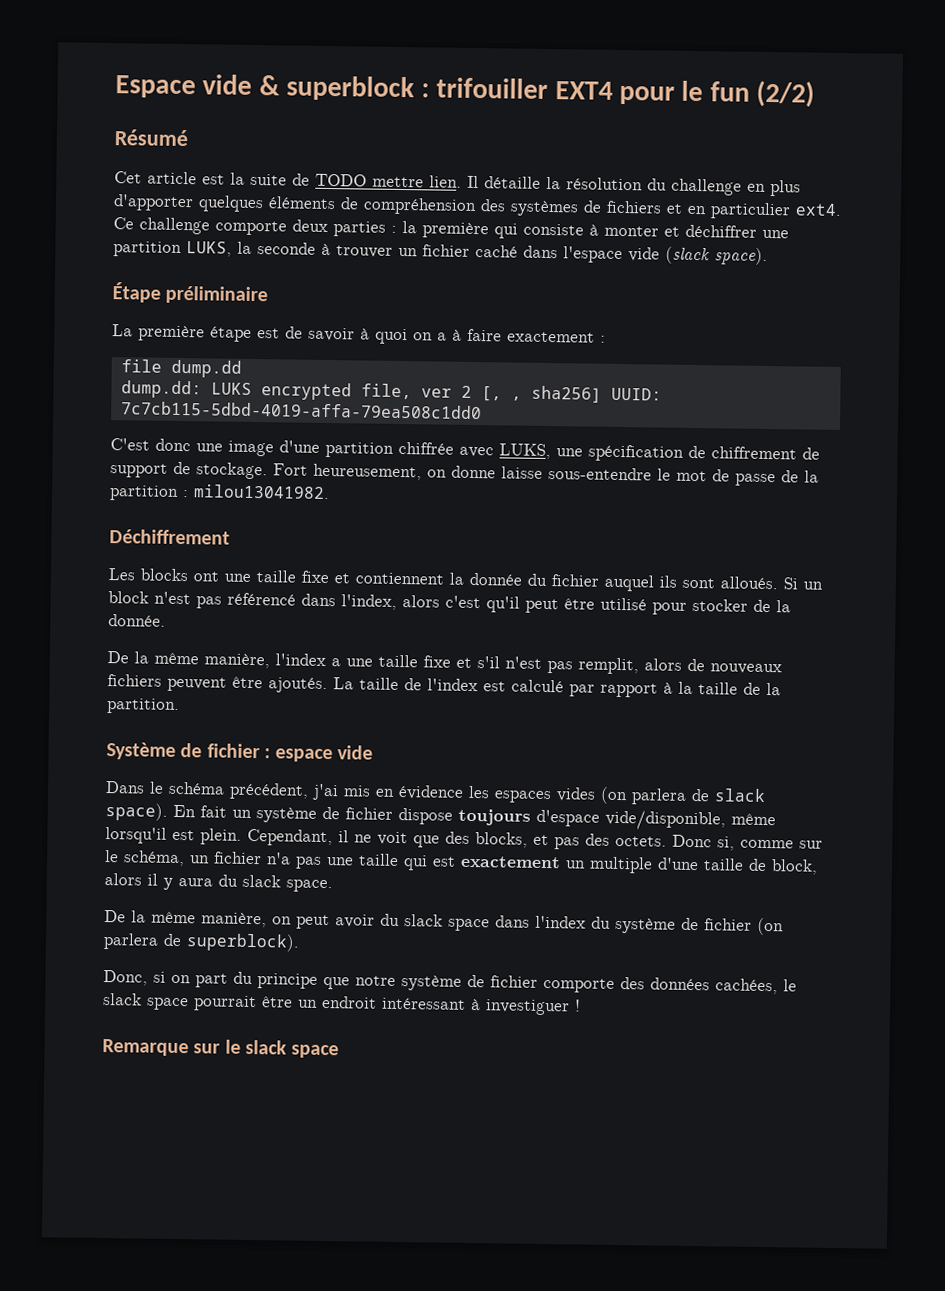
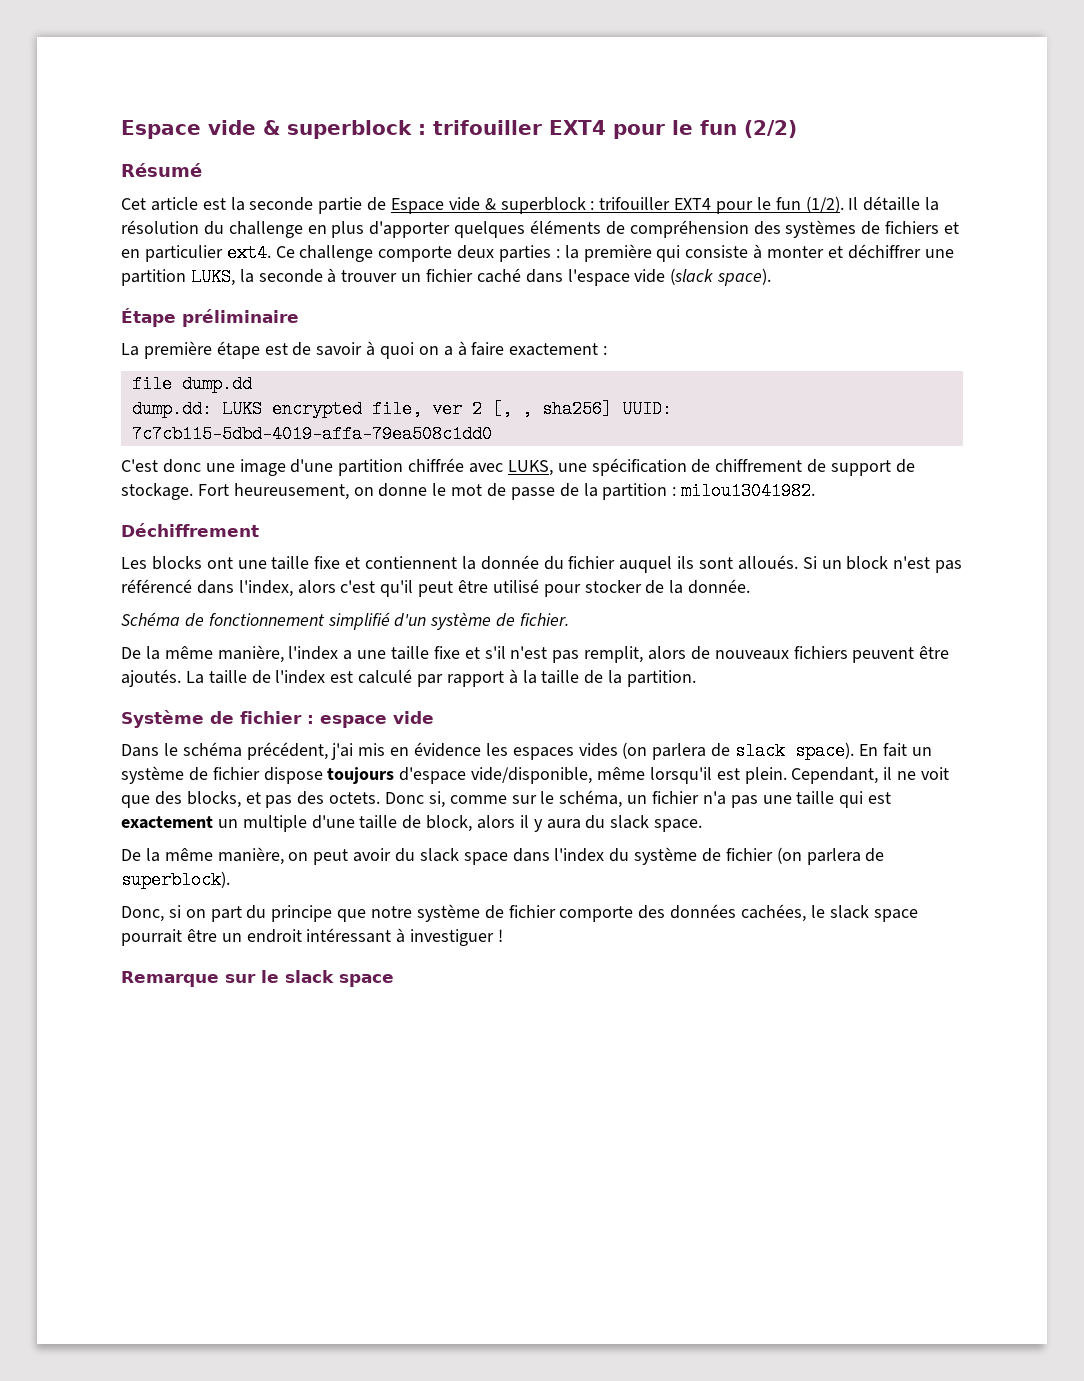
- Cet article est la suite de TODO mettre lien.
+ Cet article est la seconde partie de Espace vide & superblock : trifouiller EXT4 pour le fun (1/2).
- Fort heureusement, on donne laisse sous-entendre le mot de passe de la partition : milou13041982.
+ Fort heureusement, on donne le mot de passe de la partition : milou13041982.
+ Schéma de fonctionnement simplifié d'un système de fichier.

